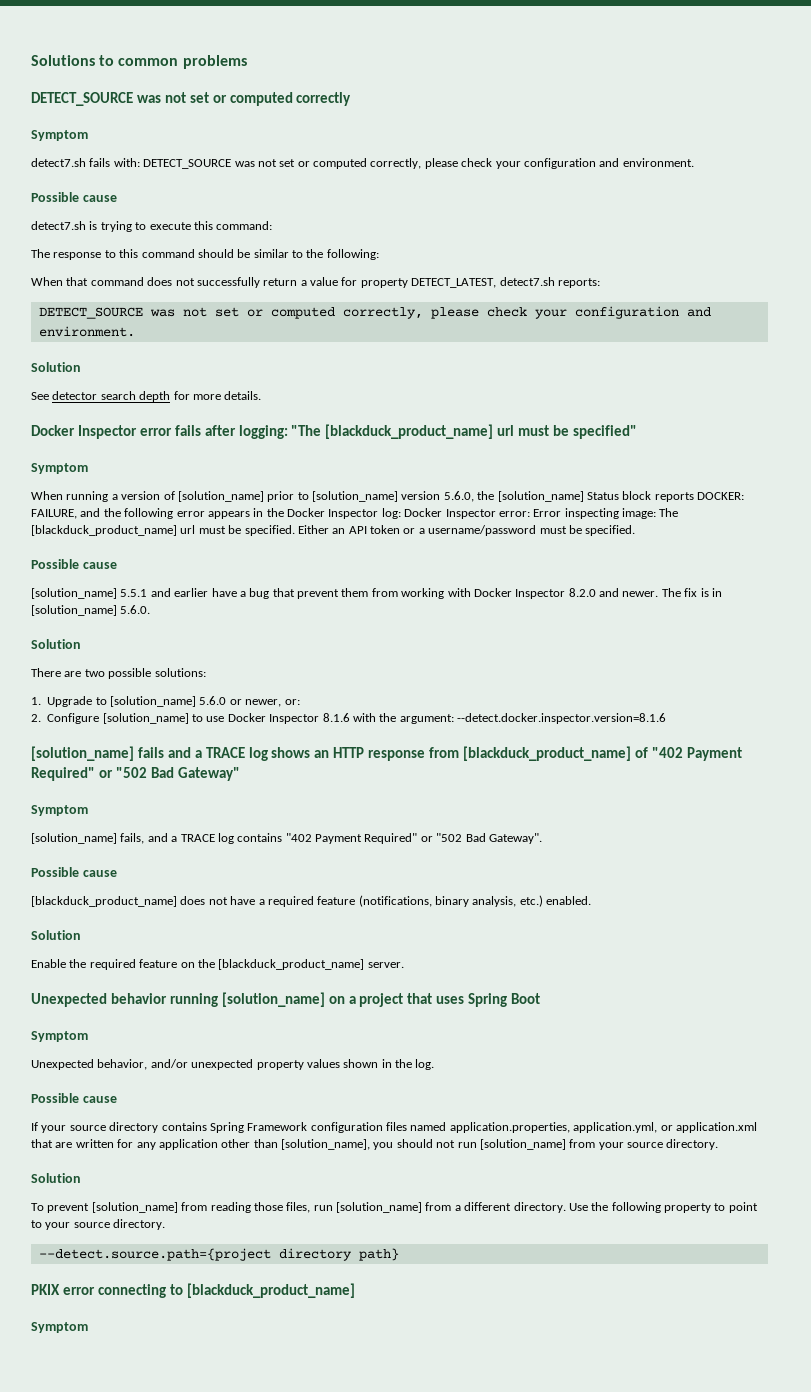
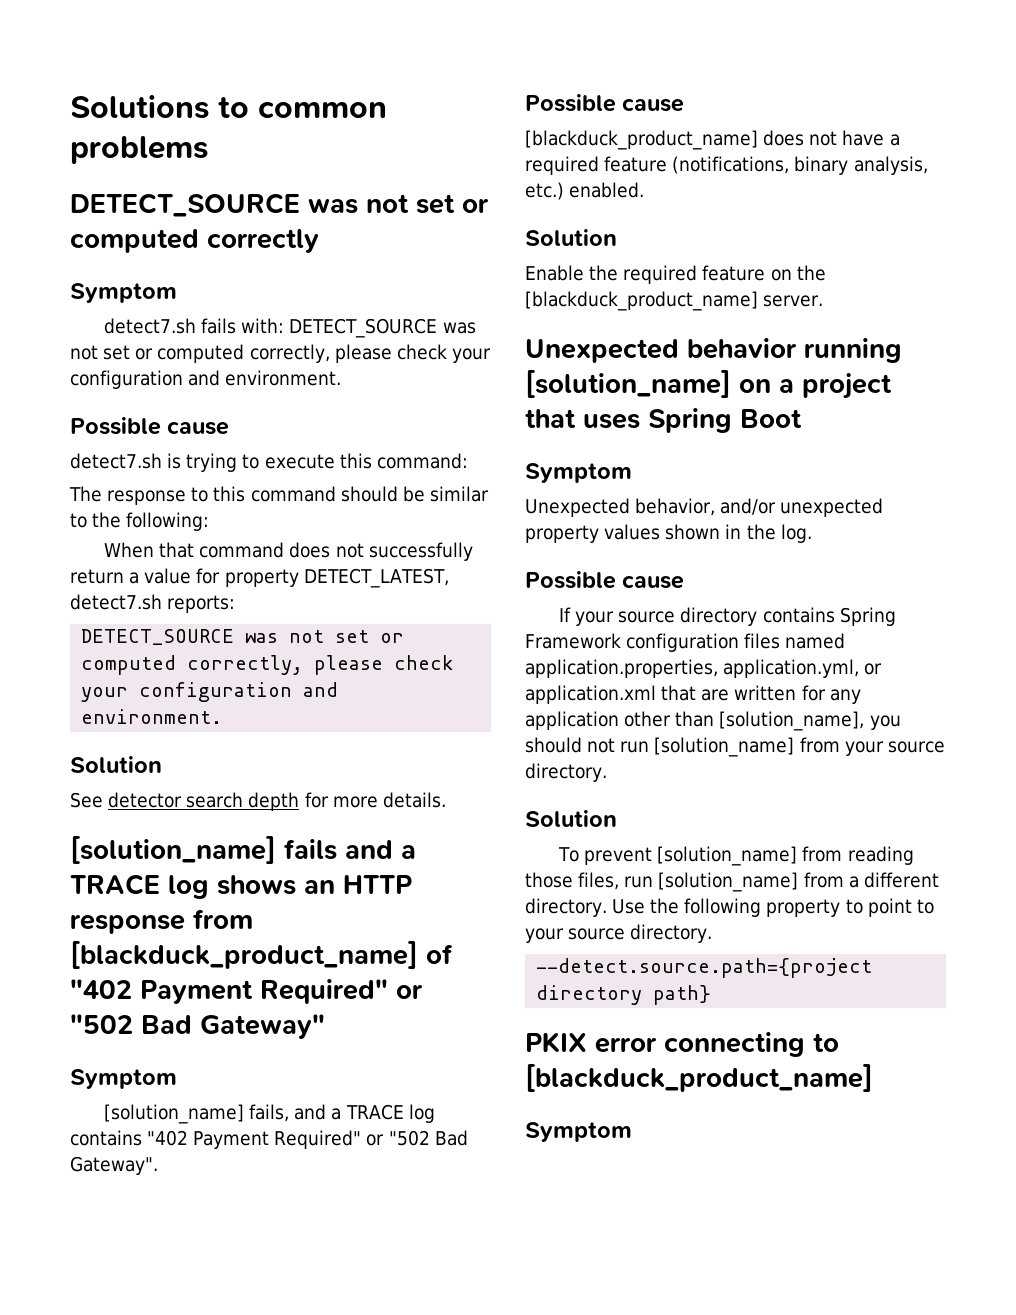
- Docker Inspector error fails after logging: "The [blackduck_product_name] url must be specified"
- Symptom
- When running a version of [solution_name] prior to [solution_name] version 5.6.0, the [solution_name] Status block reports DOCKER: FAILURE, and the following error appears in the Docker Inspector log: Docker Inspector error: Error inspecting image: The [blackduck_product_name] url must be specified. Either an API token or a username/password must be specified.
- Possible cause
- [solution_name] 5.5.1 and earlier have a bug that prevent them from working with Docker Inspector 8.2.0 and newer. The fix is in [solution_name] 5.6.0.
- Solution
- There are two possible solutions:
- 1. Upgrade to [solution_name] 5.6.0 or newer, or:
- 2. Configure [solution_name] to use Docker Inspector 8.1.6 with the argument: --detect.docker.inspector.version=8.1.6

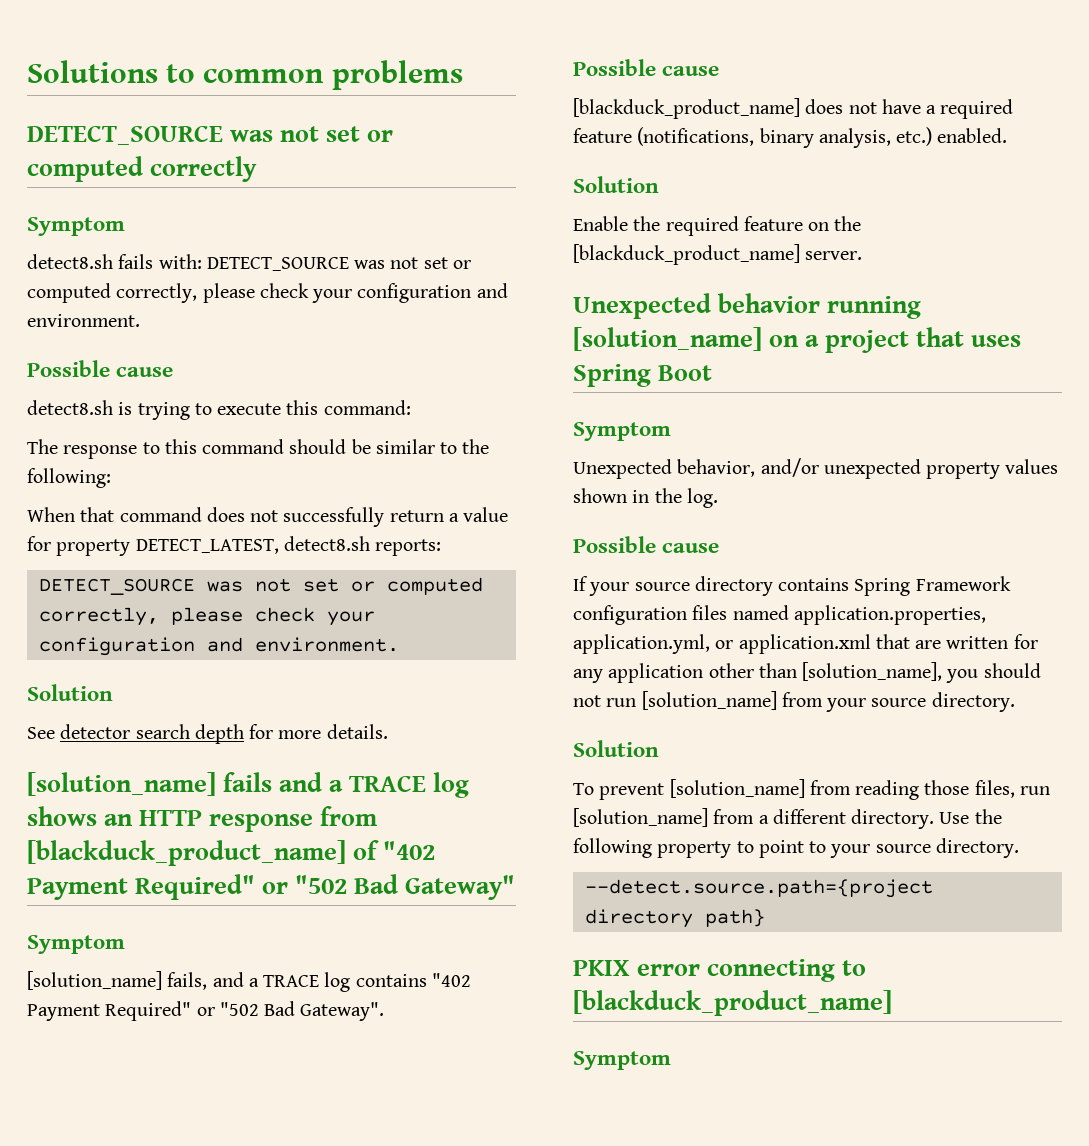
- detect7.sh fails with: DETECT_SOURCE was not set or computed correctly, please check your configuration and environment.
+ detect8.sh fails with: DETECT_SOURCE was not set or computed correctly, please check your configuration and environment.
- detect7.sh is trying to execute this command:
+ detect8.sh is trying to execute this command:
- When that command does not successfully return a value for property DETECT_LATEST, detect7.sh reports:
+ When that command does not successfully return a value for property DETECT_LATEST, detect8.sh reports:

